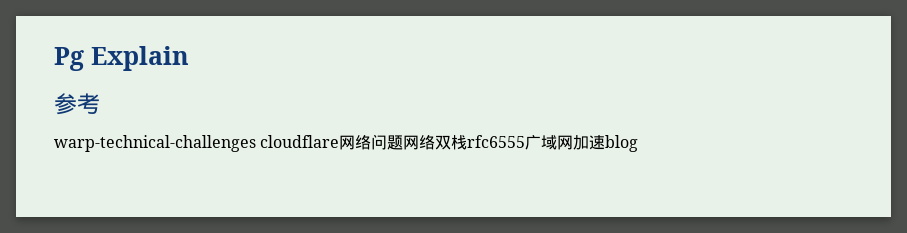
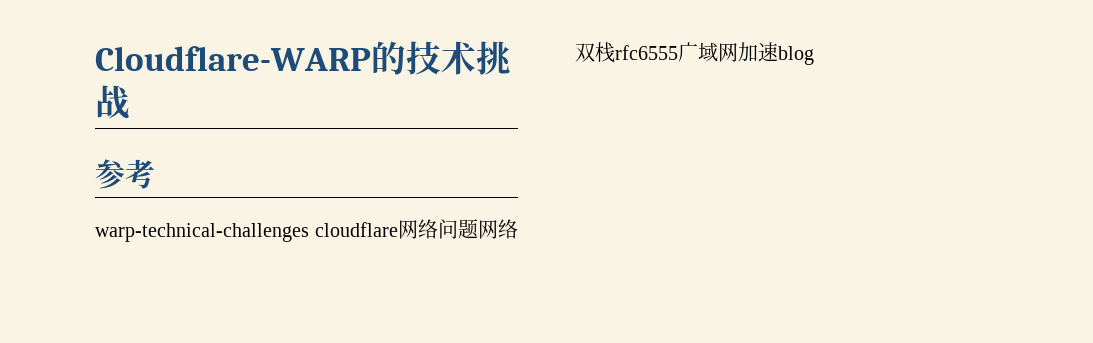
- Pg Explain
+ Cloudflare-WARP的技术挑战

